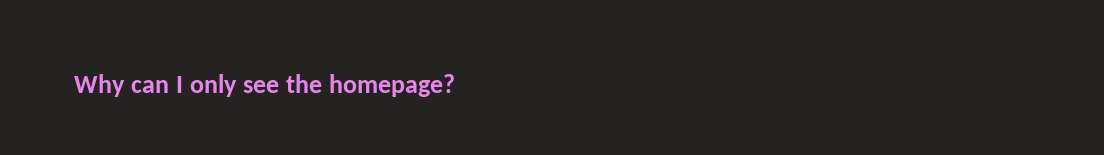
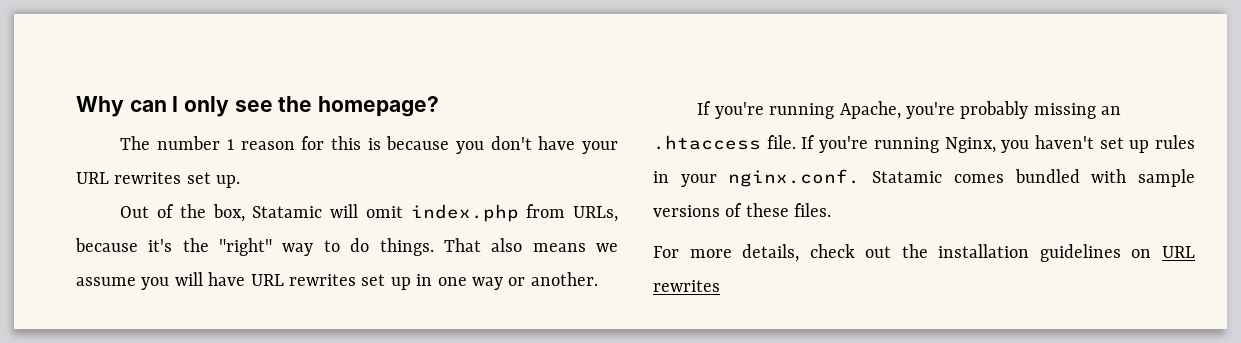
+ The number 1 reason for this is because you don't have your URL rewrites set up.
+ Out of the box, Statamic will omit index.php from URLs, because it's the "right" way to do things. That also means we assume you will have URL rewrites set up in one way or another.
+ If you're running Apache, you're probably missing an .htaccess file. If you're running Nginx, you haven't set up rules in your nginx.conf. Statamic comes bundled with sample versions of these files.
+ For more details, check out the installation guidelines on URL rewrites

